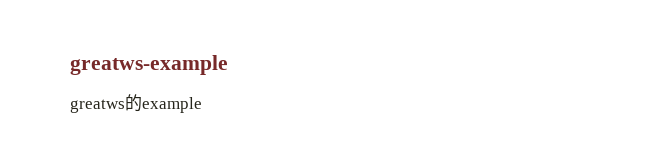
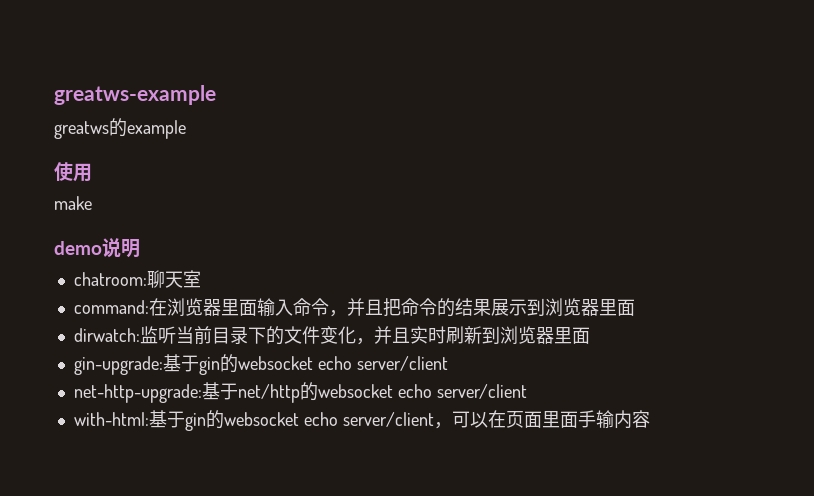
+ 使用
+ make
+ demo说明
+ chatroom:聊天室
+ command:在浏览器里面输入命令，并且把命令的结果展示到浏览器里面
+ dirwatch:监听当前目录下的文件变化，并且实时刷新到浏览器里面
+ gin-upgrade:基于gin的websocket echo server/client
+ net-http-upgrade:基于net/http的websocket echo server/client
+ with-html:基于gin的websocket echo server/client，可以在页面里面手输内容

